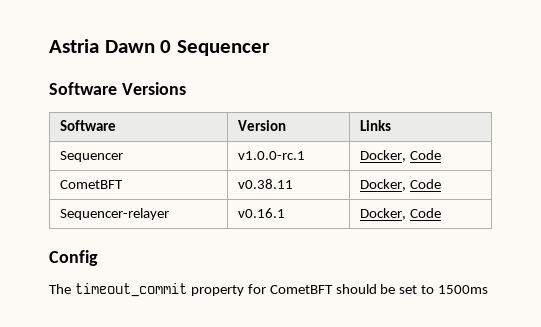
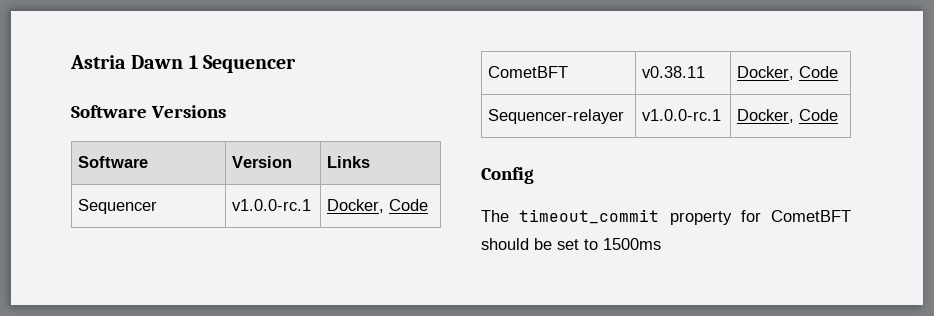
- Astria Dawn 0 Sequencer
+ Astria Dawn 1 Sequencer
- Sequencer-relayer | v0.16.1 | Docker, Code
+ Sequencer-relayer | v1.0.0-rc.1 | Docker, Code

